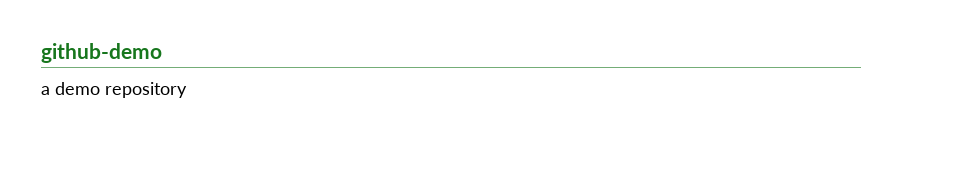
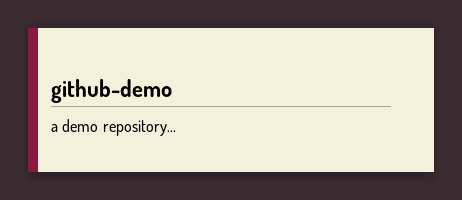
- a demo repository
+ a demo repository...

